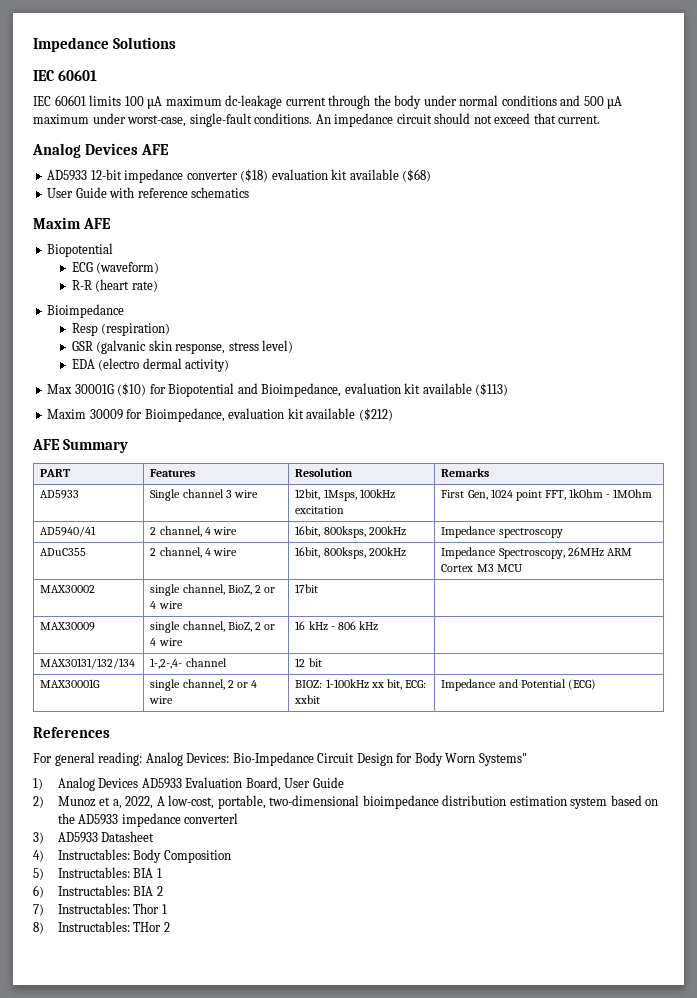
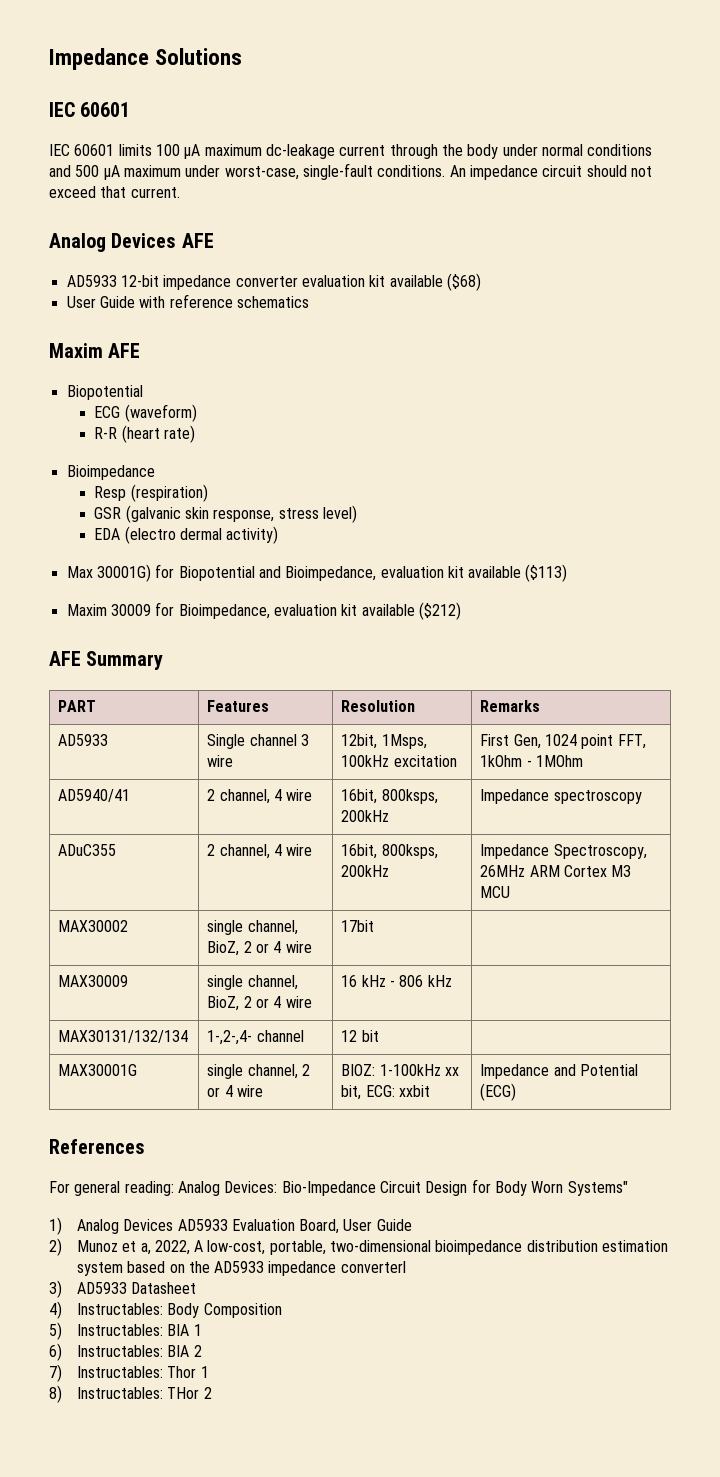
- AD5933 12-bit impedance converter ($18) evaluation kit available ($68)
+ AD5933 12-bit impedance converter evaluation kit available ($68)
- Max 30001G ($10) for Biopotential and Bioimpedance, evaluation kit available ($113)
+ Max 30001G) for Biopotential and Bioimpedance, evaluation kit available ($113)

